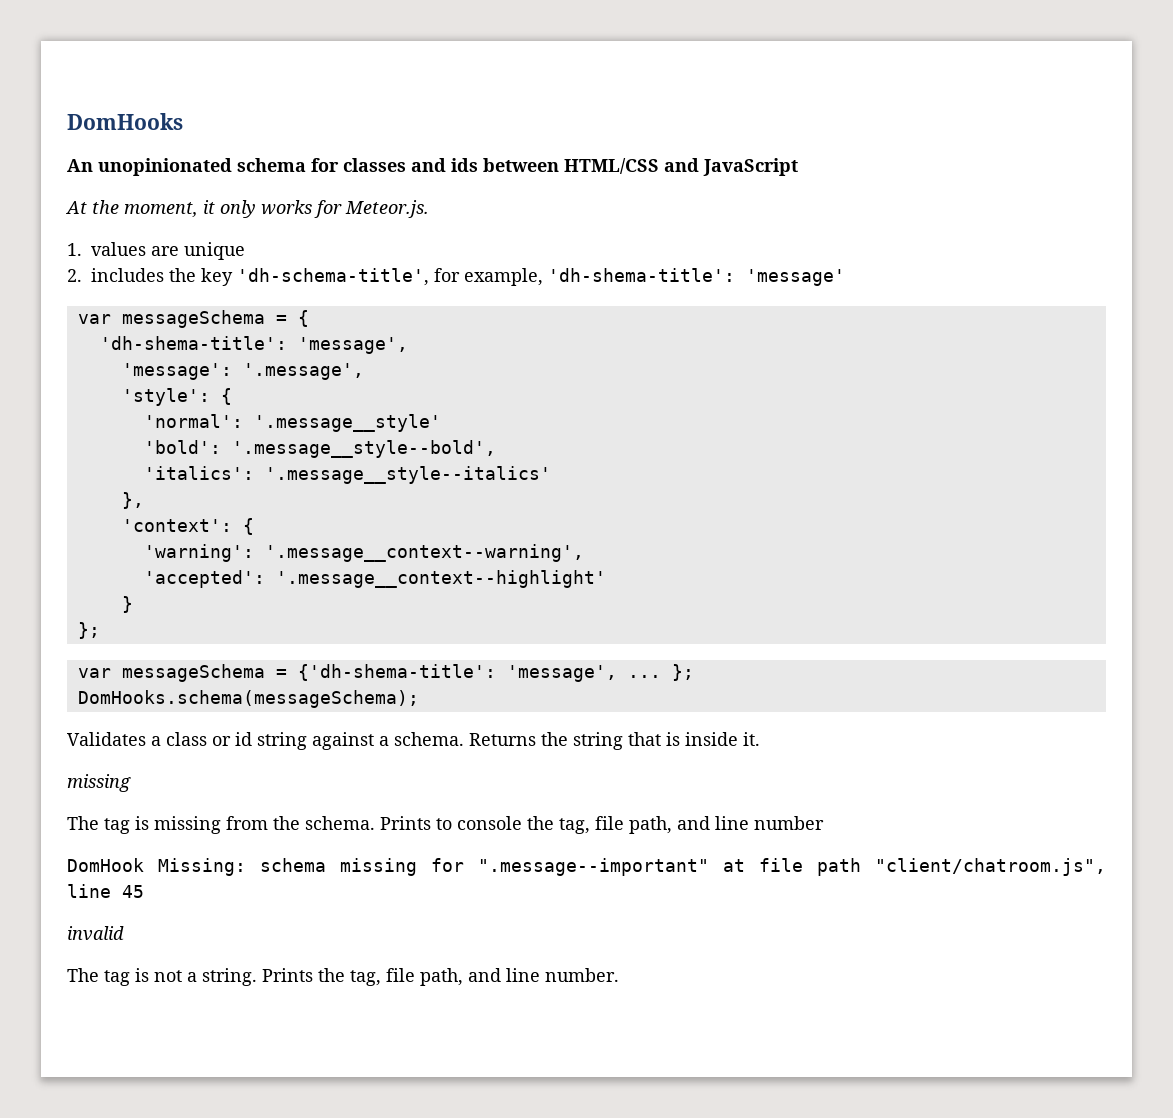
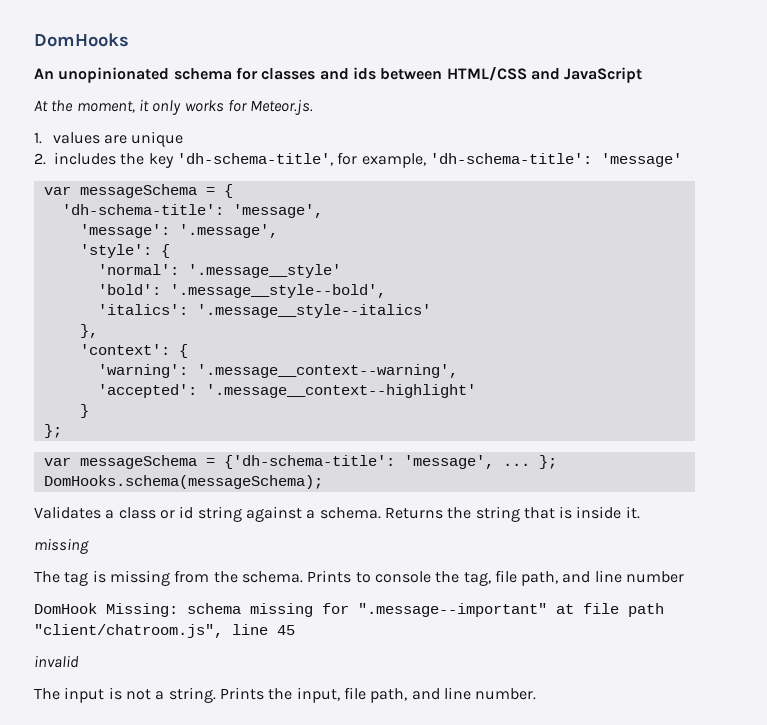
- 2. includes the key 'dh-schema-title', for example, 'dh-shema-title': 'message'
+ 2. includes the key 'dh-schema-title', for example, 'dh-schema-title': 'message'
- 'dh-shema-title': 'message',
+ 'dh-schema-title': 'message',
- var messageSchema = {'dh-shema-title': 'message', ...
+ var messageSchema = {'dh-schema-title': 'message', ...
- The tag is not a string.
+ The input is not a string.
- Prints the tag, file path, and line number.
+ Prints the input, file path, and line number.

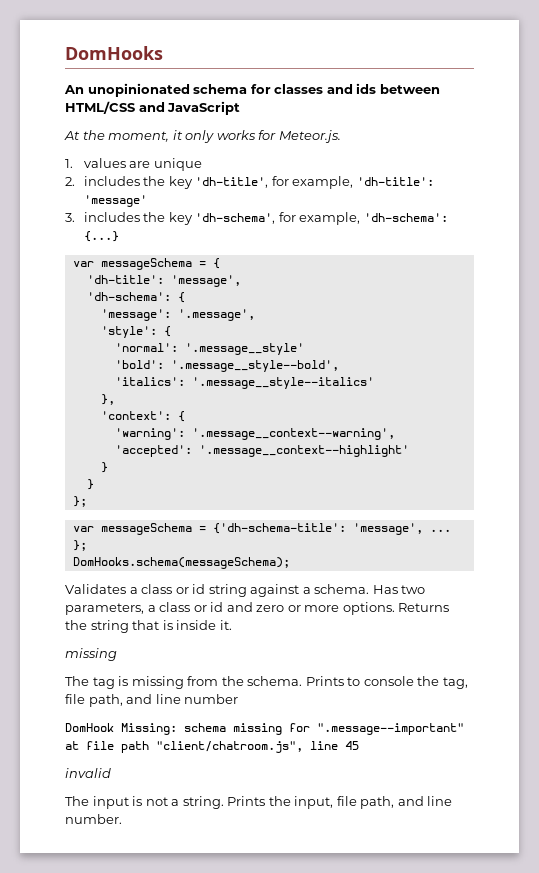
- 2. includes the key 'dh-schema-title', for example, 'dh-schema-title': 'message'
+ 2. includes the key 'dh-title', for example, 'dh-title': 'message'
+ 3. includes the key 'dh-schema', for example, 'dh-schema': {...}
- 'dh-schema-title': 'message',
+ 'dh-title': 'message',
+ 'dh-schema': {
  'accepted': '.message__context--highlight'
+ }
+ Has two parameters, a class or id and zero or more options.

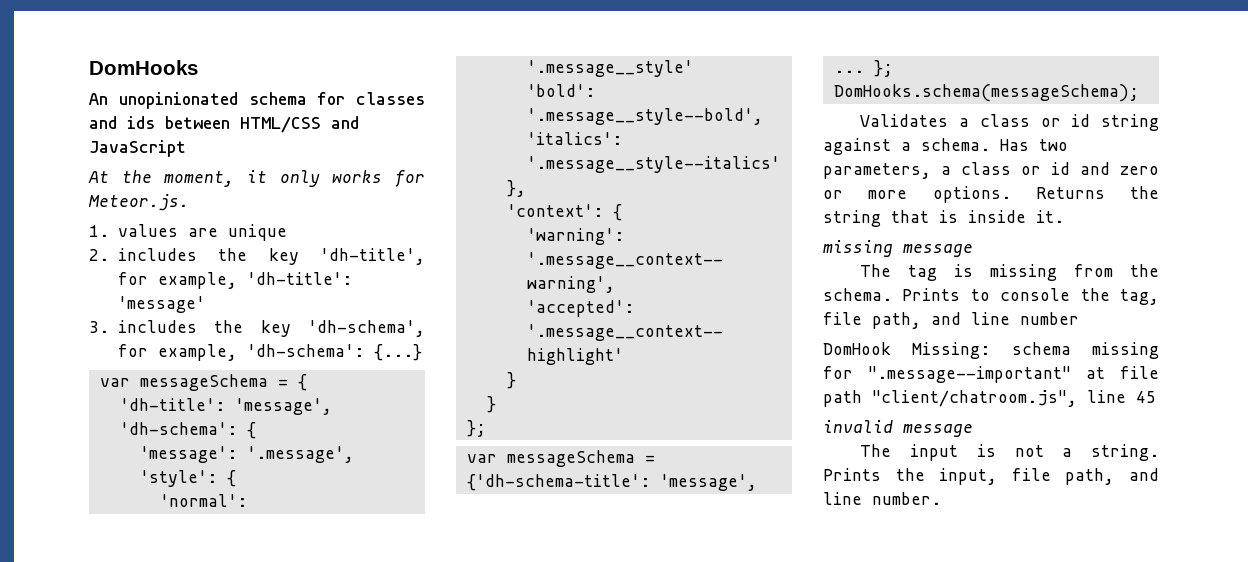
  Returns the string that is inside it.
- missing
+ missing message
- invalid
+ invalid message

